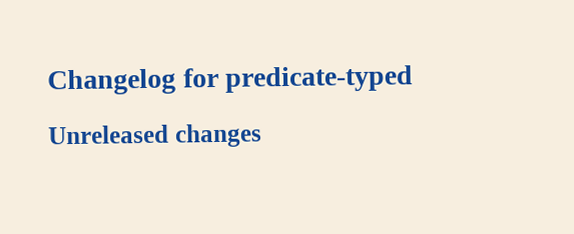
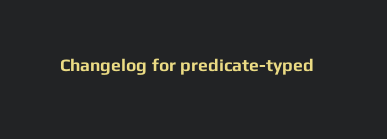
- Unreleased changes

